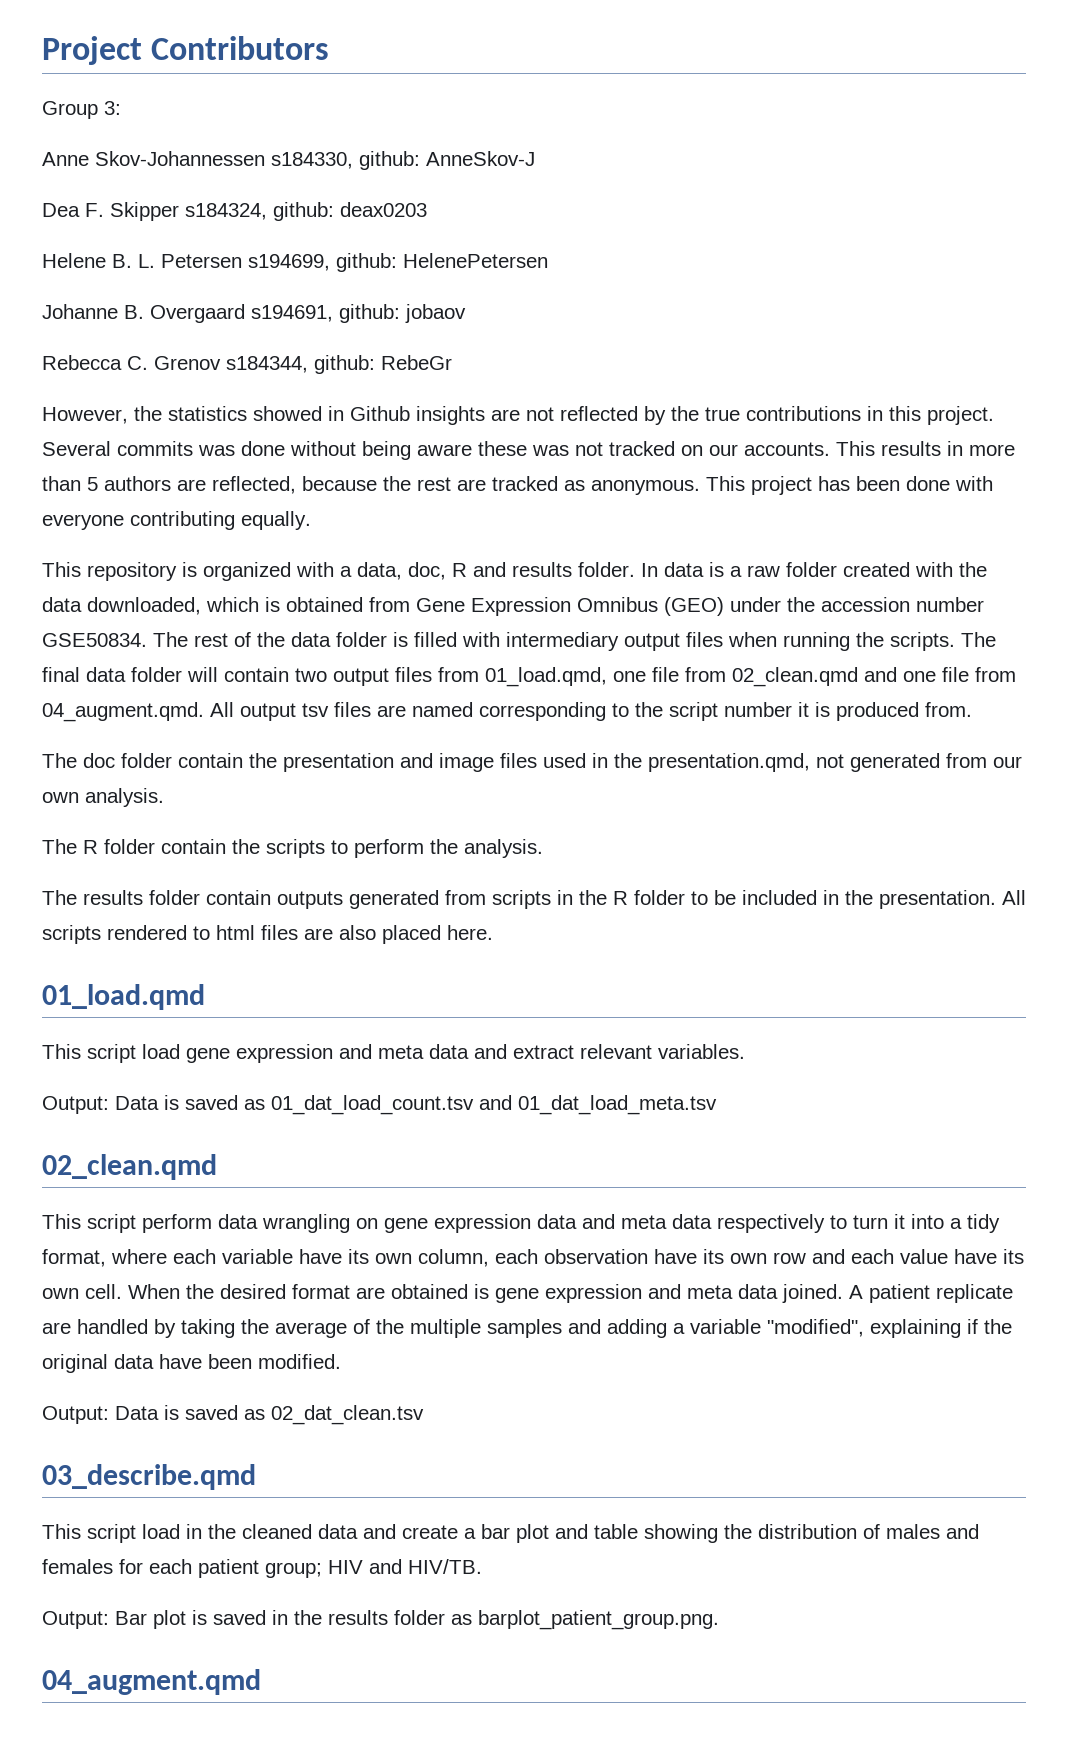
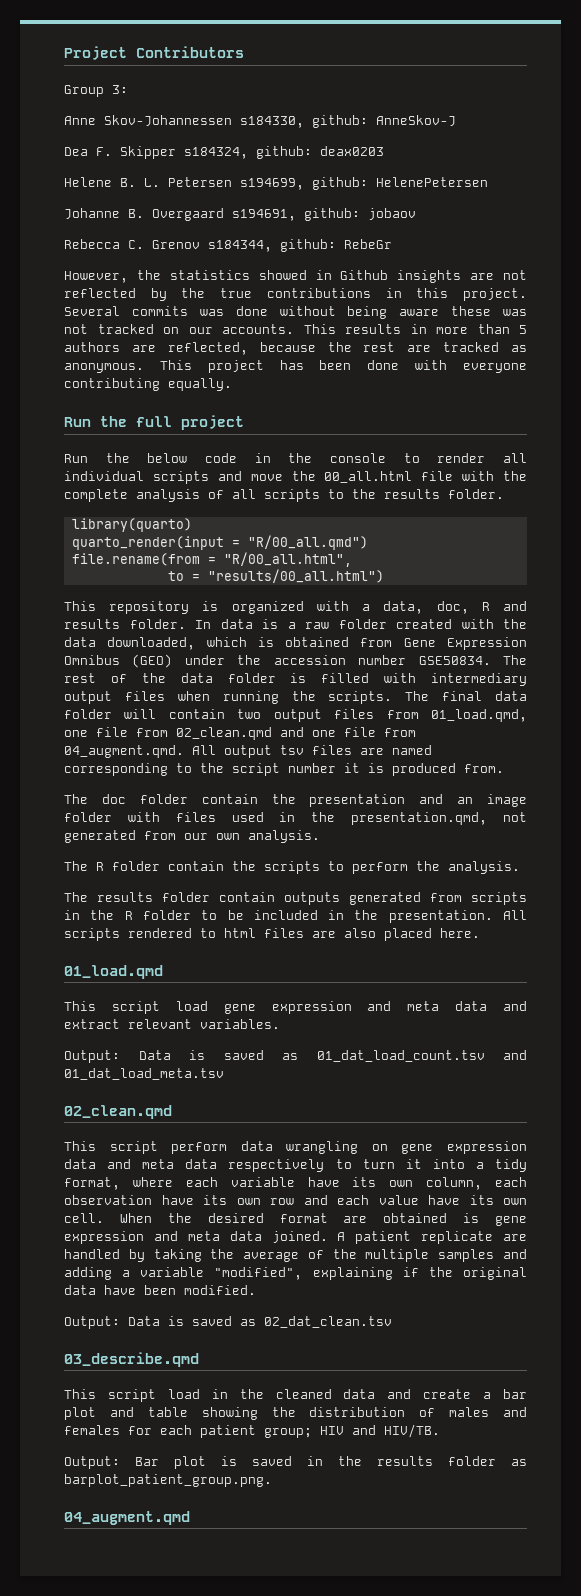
+ Run the full project
+ Run the below code in the console to render all individual scripts and move the 00_all.html file with the complete analysis of all scripts to the results folder.
+ library(quarto)
+ quarto_render(input = "R/00_all.qmd")
+ file.rename(from = "R/00_all.html",
+ to = "results/00_all.html")
- The doc folder contain the presentation and image files used in the presentation.qmd, not generated from our own analysis.
+ The doc folder contain the presentation and an image folder with files used in the presentation.qmd, not generated from our own analysis.

